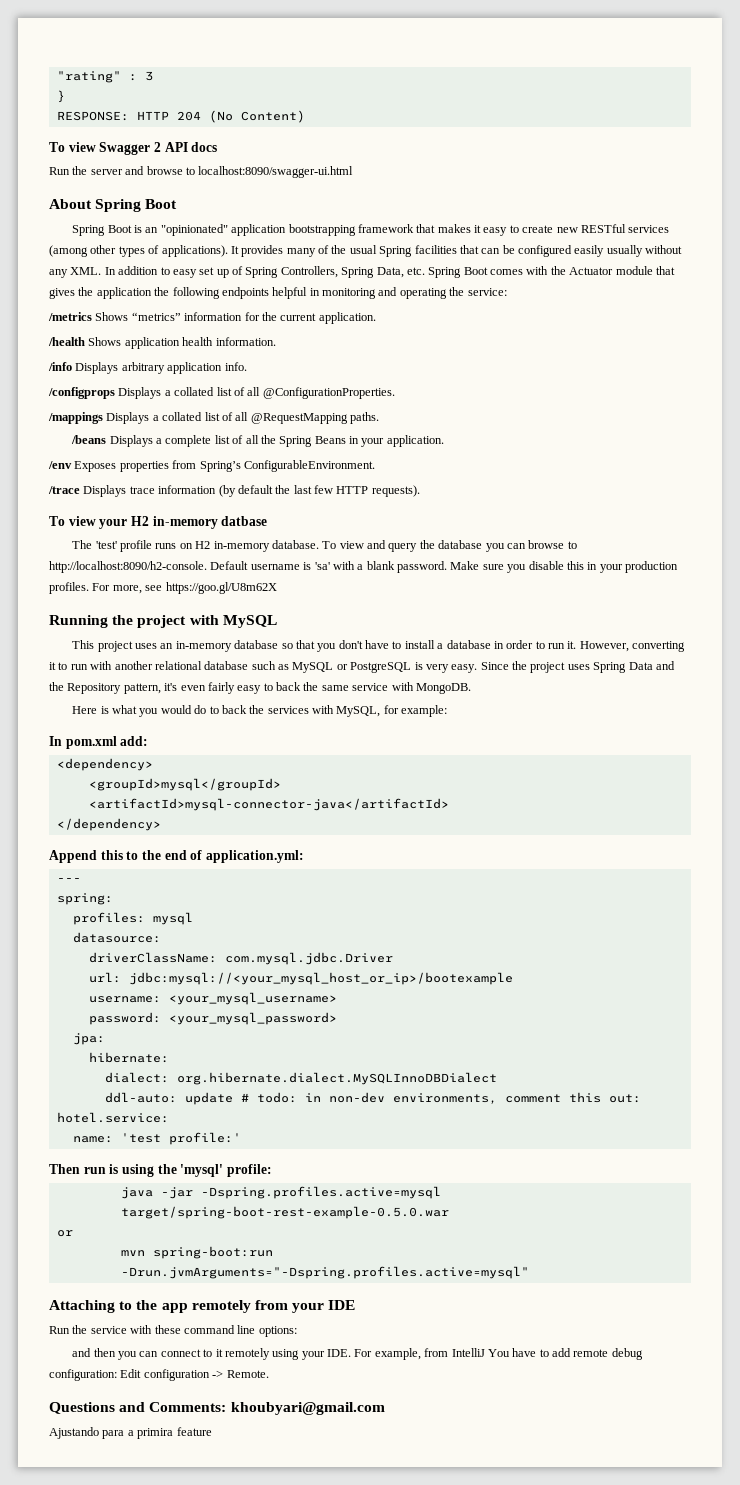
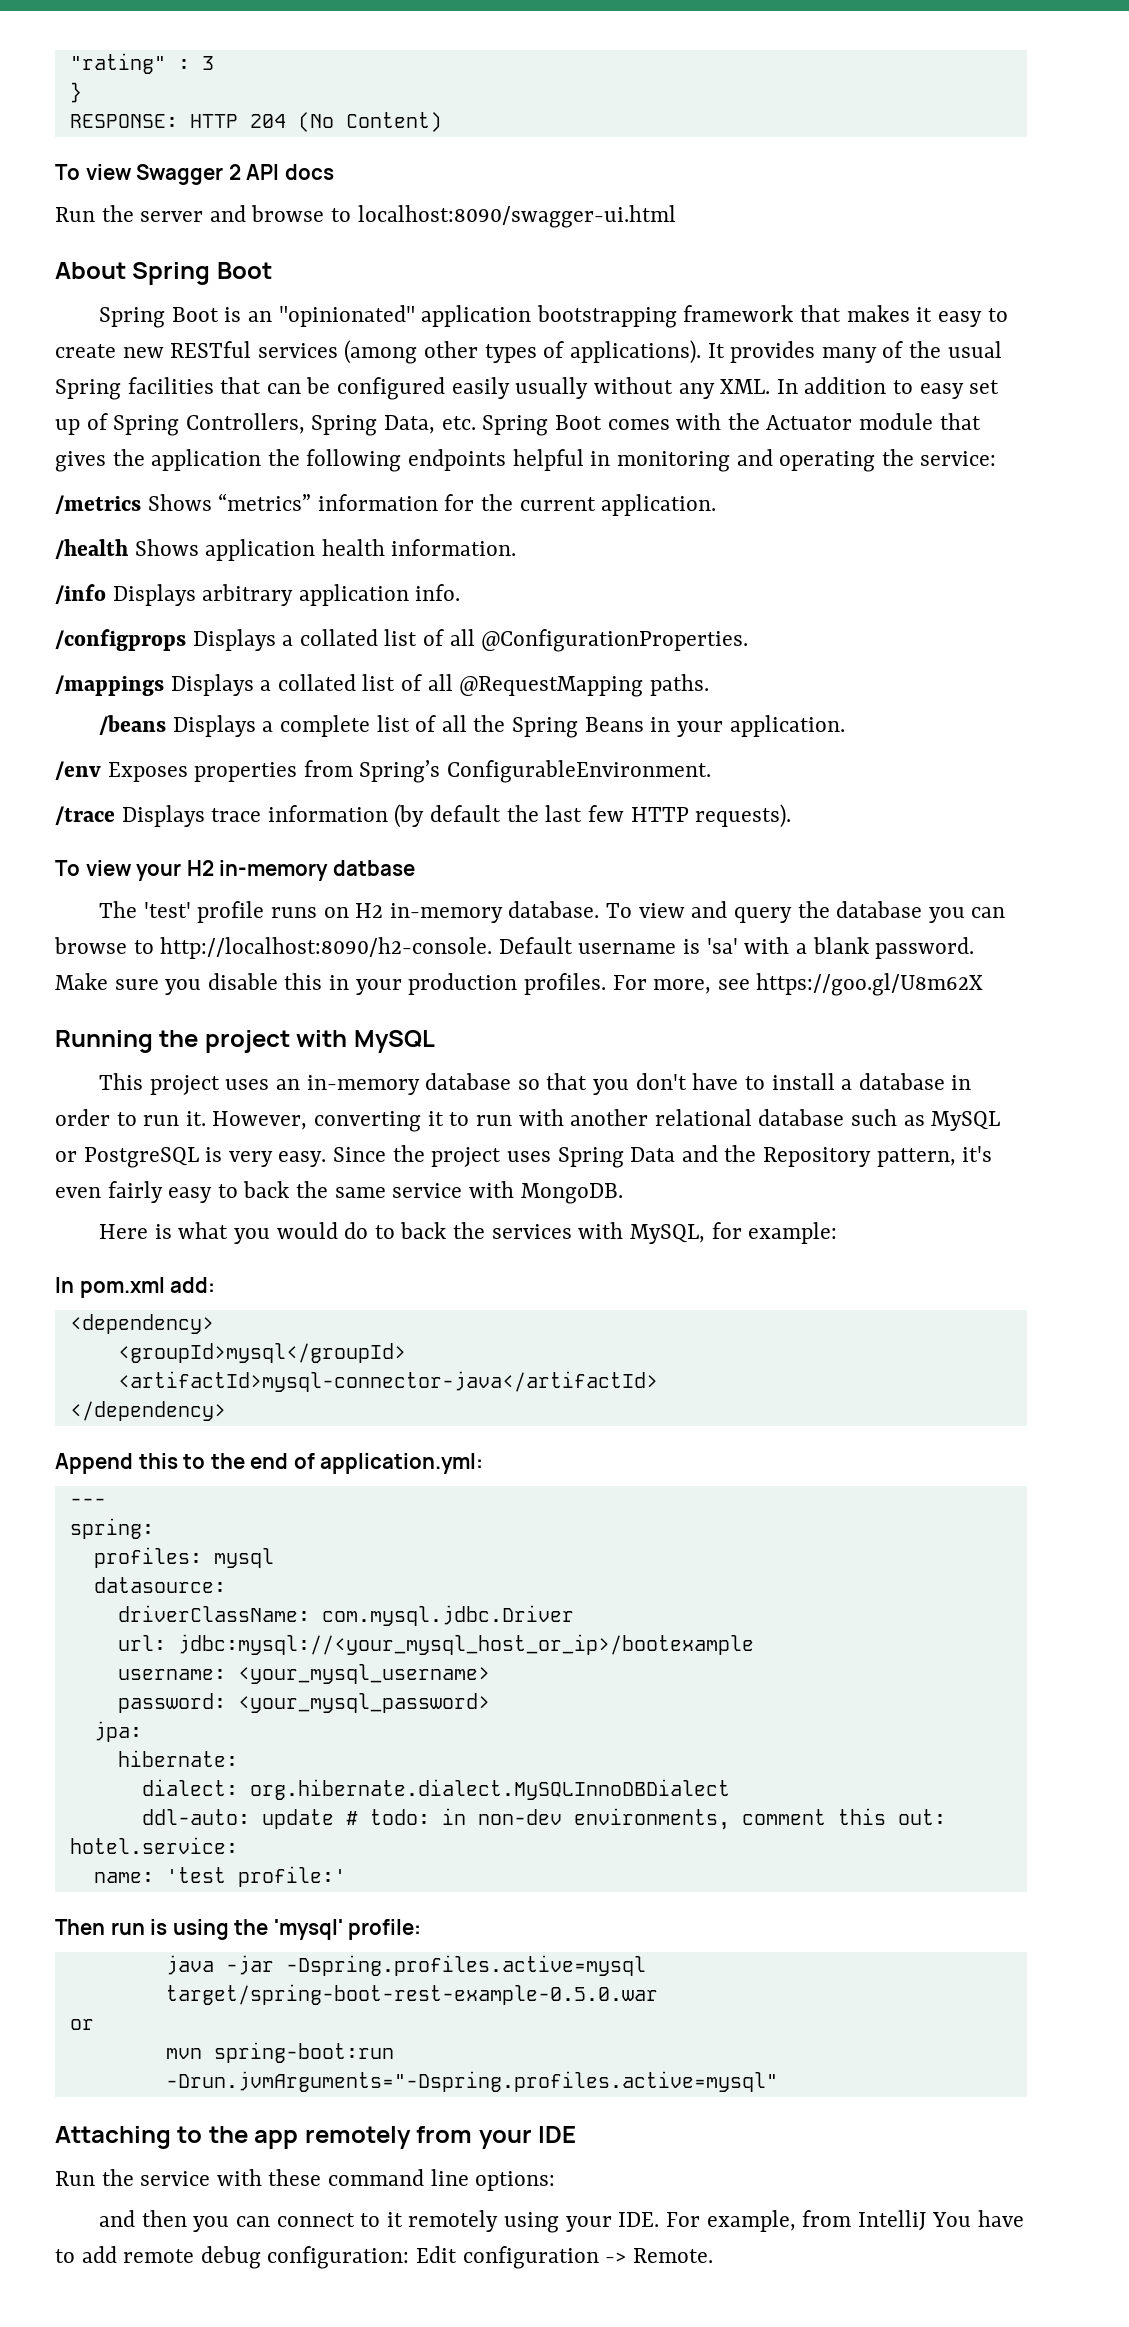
- Questions and Comments: khoubyari@gmail.com
- Ajustando para a primira feature

